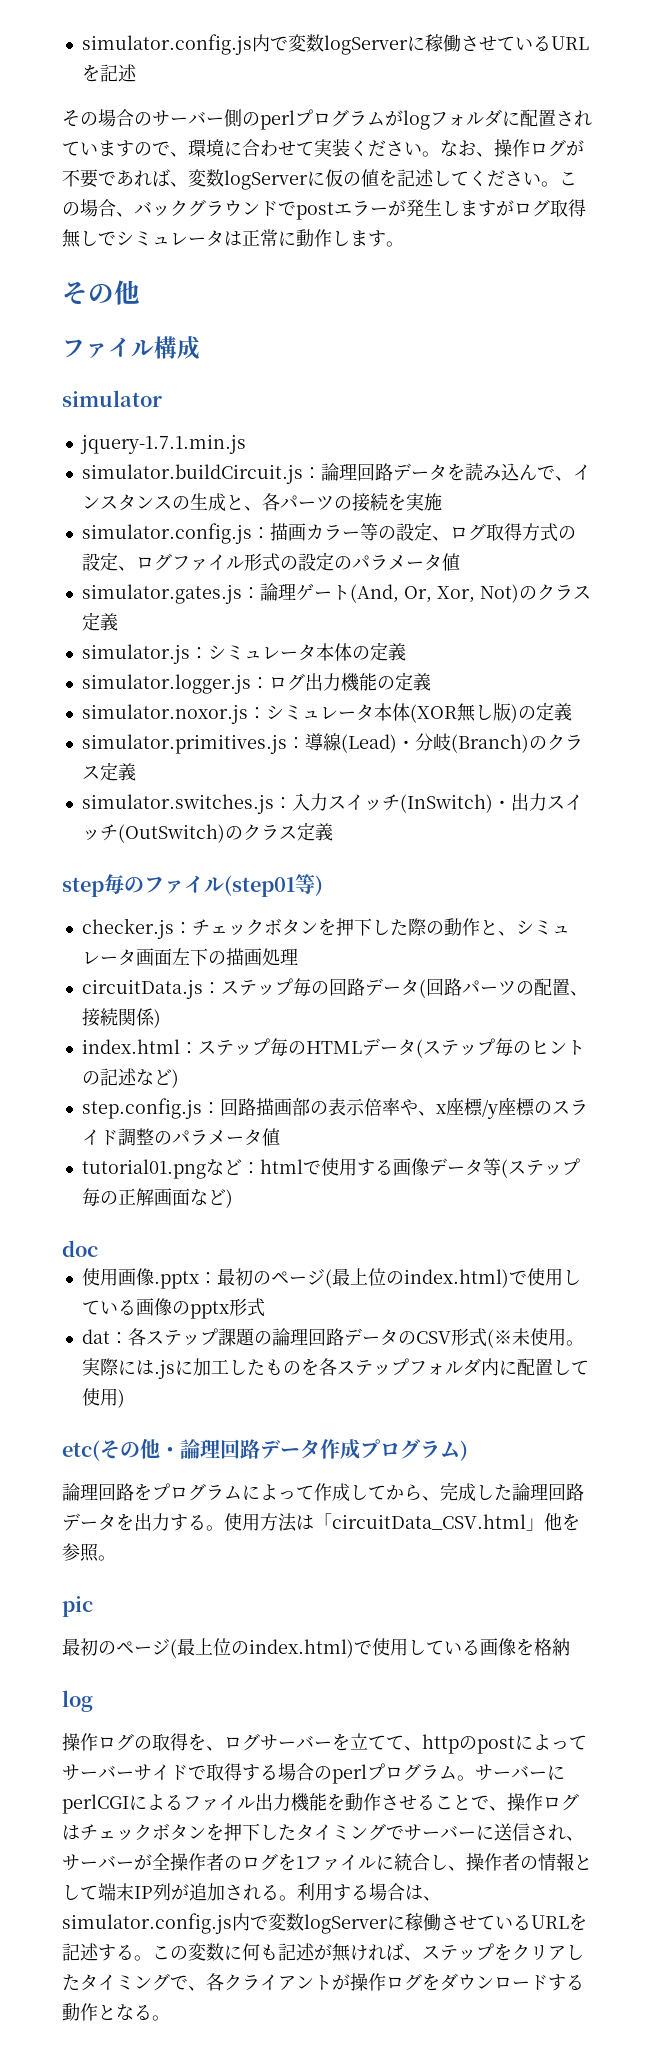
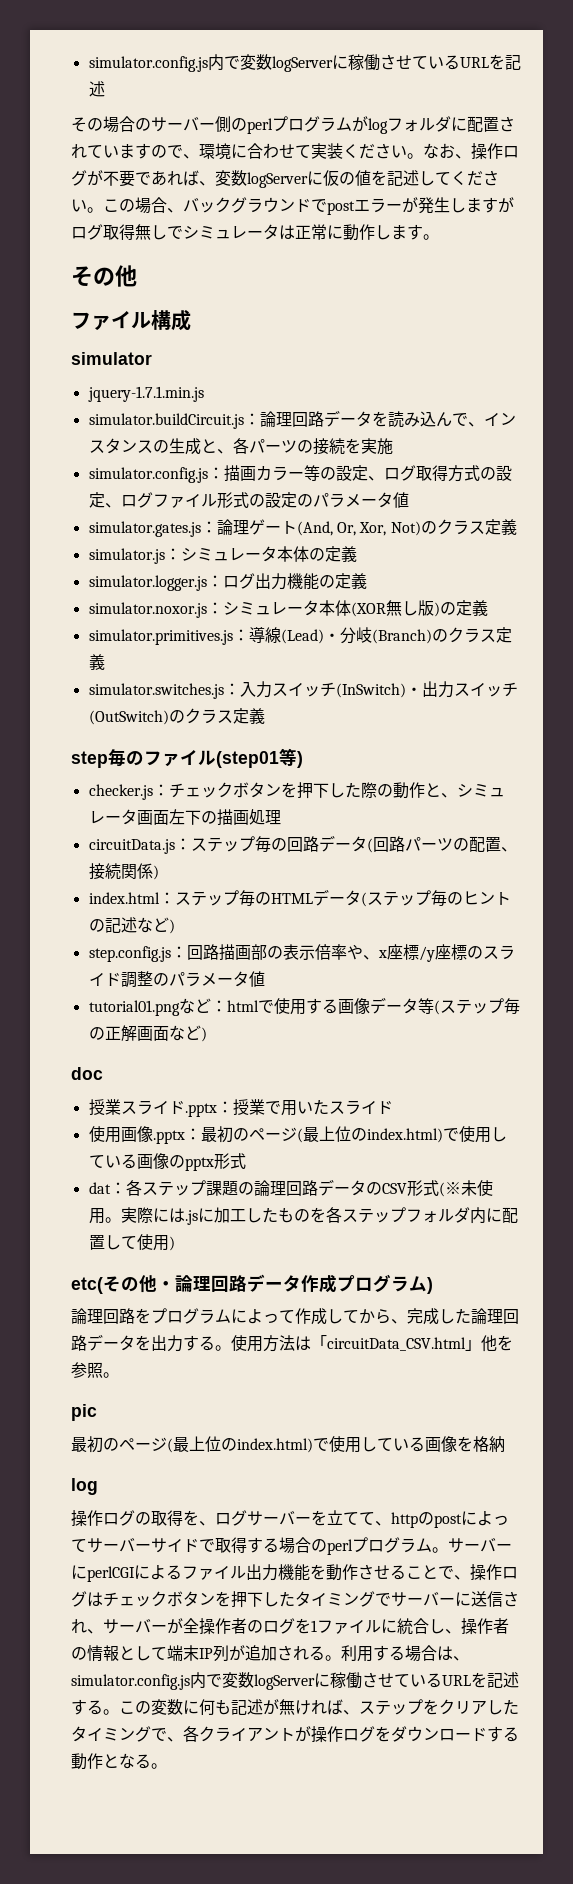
+ 授業スライド.pptx：授業で用いたスライド

